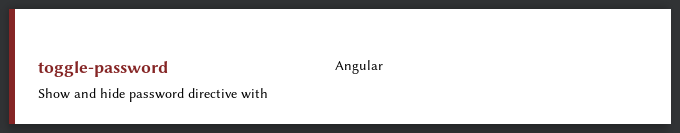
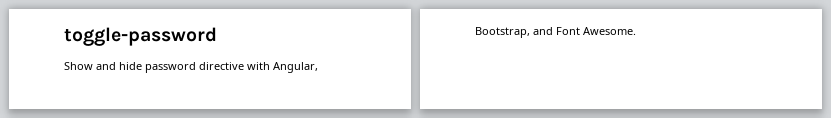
- Show and hide password directive with Angular
+ Show and hide password directive with Angular, Bootstrap, and Font Awesome.

